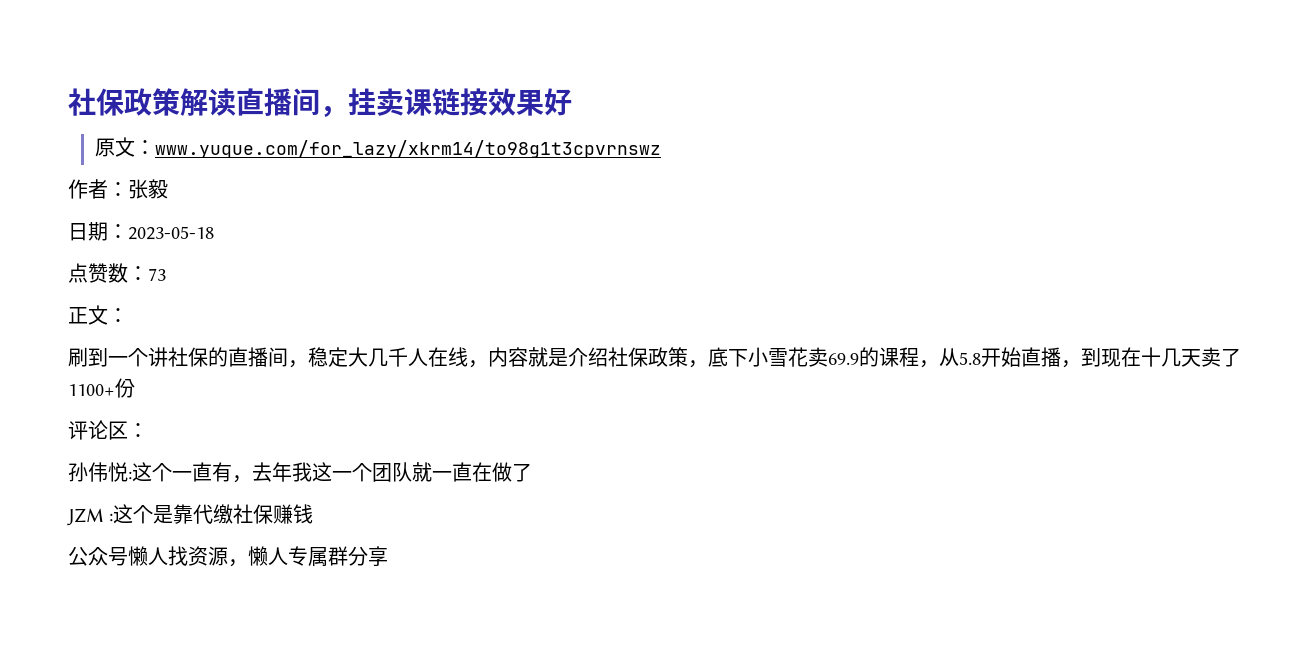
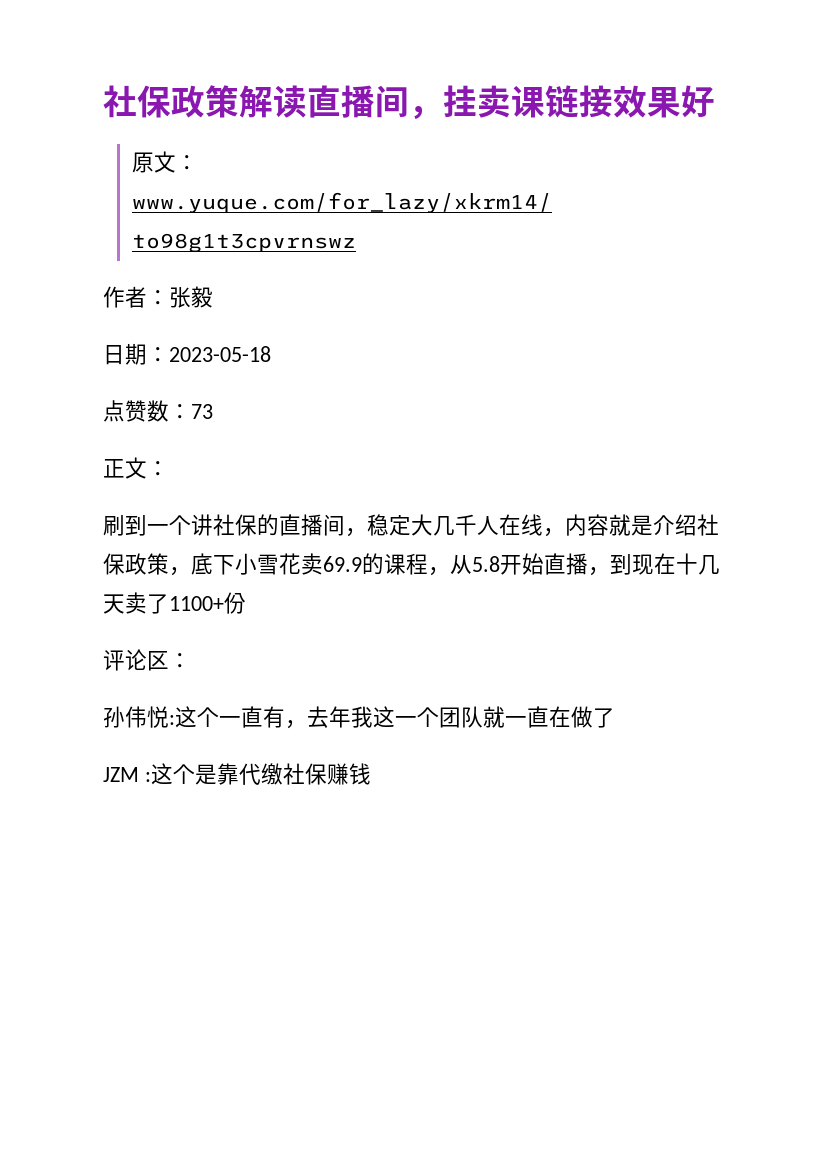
- 公众号懒人找资源，懒人专属群分享

